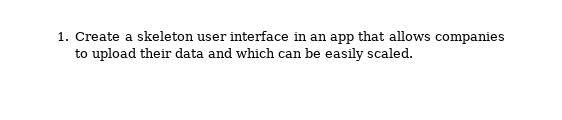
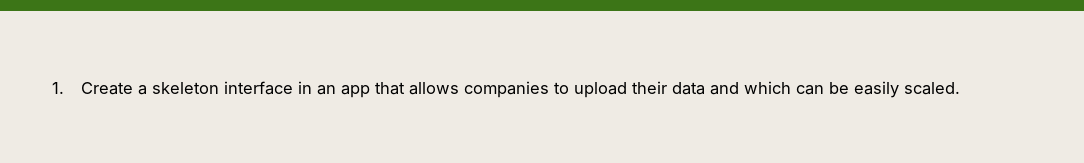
- 1. Create a skeleton user interface in an app that allows companies to upload their data and which can be easily scaled.
+ 1. Create a skeleton interface in an app that allows companies to upload their data and which can be easily scaled.

